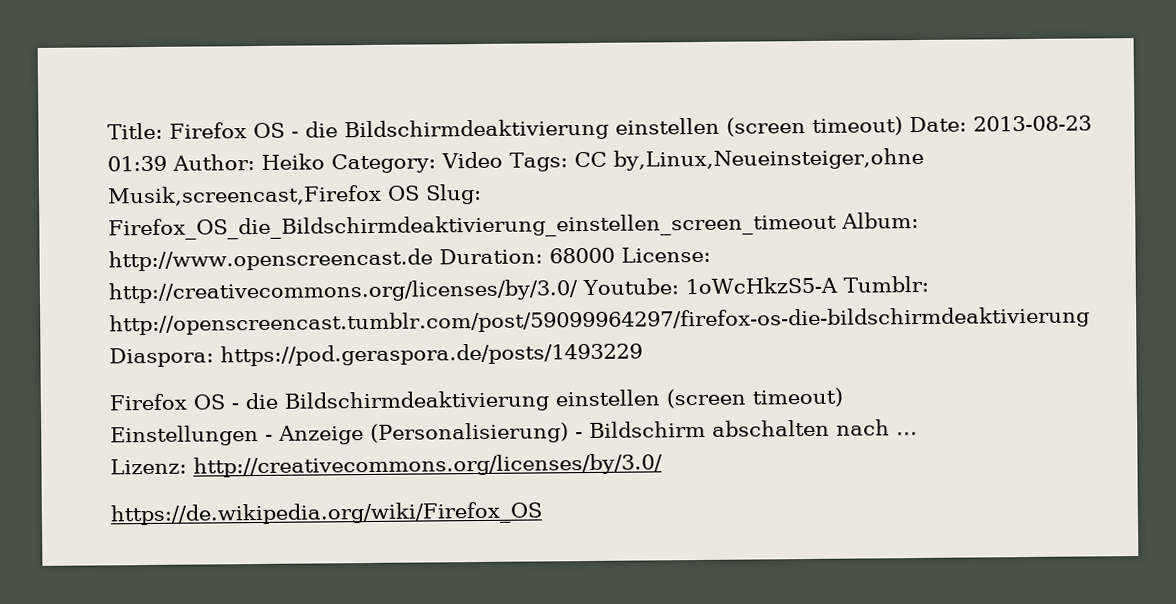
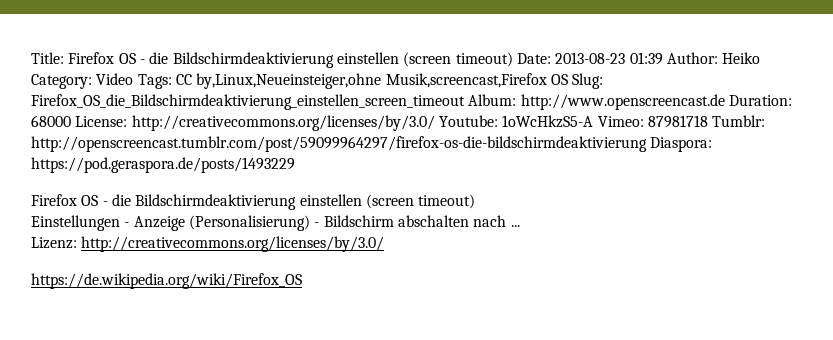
- Title: Firefox OS - die Bildschirmdeaktivierung einstellen (screen timeout) Date: 2013-08-23 01:39 Author: Heiko Category: Video Tags: CC by,Linux,Neueinsteiger,ohne Musik,screencast,Firefox OS Slug: Firefox_OS_die_Bildschirmdeaktivierung_einstellen_screen_timeout Album: http://www.openscreencast.de Duration: 68000 License: http://creativecommons.org/licenses/by/3.0/ Youtube: 1oWcHkzS5-A Tumblr: http://openscreencast.tumblr.com/post/59099964297/firefox-os-die-bildschirmdeaktivierung Diaspora: https://pod.geraspora.de/posts/1493229
+ Title: Firefox OS - die Bildschirmdeaktivierung einstellen (screen timeout) Date: 2013-08-23 01:39 Author: Heiko Category: Video Tags: CC by,Linux,Neueinsteiger,ohne Musik,screencast,Firefox OS Slug: Firefox_OS_die_Bildschirmdeaktivierung_einstellen_screen_timeout Album: http://www.openscreencast.de Duration: 68000 License: http://creativecommons.org/licenses/by/3.0/ Youtube: 1oWcHkzS5-A Vimeo: 87981718 Tumblr: http://openscreencast.tumblr.com/post/59099964297/firefox-os-die-bildschirmdeaktivierung Diaspora: https://pod.geraspora.de/posts/1493229

